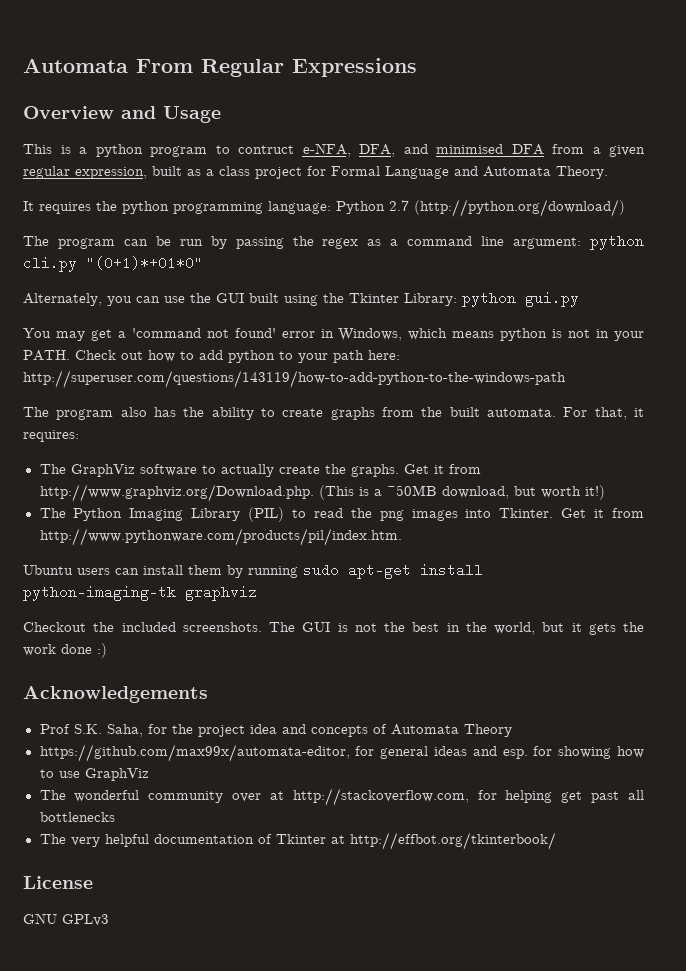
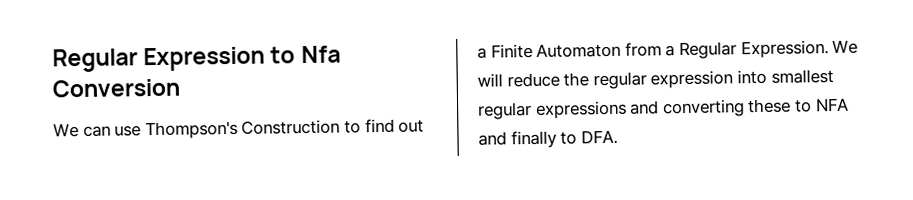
- Automata From Regular Expressions
- Overview and Usage
- This is a python program to contruct e-NFA, DFA, and minimised DFA from a given regular expression, built as a class project for Formal Language and Automata Theory.
- It requires the python programming language: Python 2.7 (http://python.org/download/)
- The program can be run by passing the regex as a command line argument: python cli.py "(0+1)*+01*0"
- Alternately, you can use the GUI built using the Tkinter Library: python gui.py
- You may get a 'command not found' error in Windows, which means python is not in your PATH. Check out how to add python to your path here: http://superuser.com/questions/143119/how-to-add-python-to-the-windows-path
- The program also has the ability to create graphs from the built automata. For that, it requires:
- The GraphViz software to actually create the graphs. Get it from http://www.graphviz.org/Download.php. (This is a ~50MB download, but worth it!)
- The Python Imaging Library (PIL) to read the png images into Tkinter. Get it from http://www.pythonware.com/products/pil/index.htm.
- Ubuntu users can install them by running sudo apt-get install python-imaging-tk graphviz
- Checkout the included screenshots. The GUI is not the best in the world, but it gets the work done :)
- Acknowledgements
- Prof S.K. Saha, for the project idea and concepts of Automata Theory
- https://github.com/max99x/automata-editor, for general ideas and esp. for showing how to use GraphViz
- The wonderful community over at http://stackoverflow.com, for helping get past all bottlenecks
- The very helpful documentation of Tkinter at http://effbot.org/tkinterbook/
- License
- GNU GPLv3
+ Regular Expression to Nfa Conversion
+ We can use Thompson's Construction to find out a Finite Automaton from a Regular Expression. We will reduce the regular expression into smallest regular expressions and converting these to NFA and finally to DFA.

